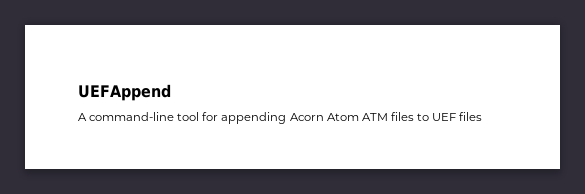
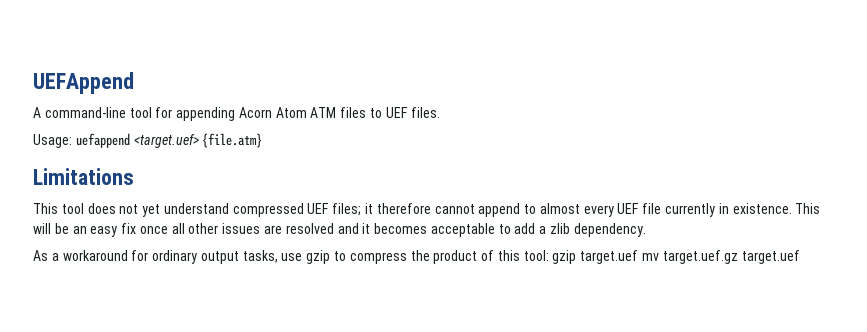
- A command-line tool for appending Acorn Atom ATM files to UEF files
+ A command-line tool for appending Acorn Atom ATM files to UEF files.
+ Usage: uefappend <target.uef> {file.atm}
+ Limitations
+ This tool does not yet understand compressed UEF files; it therefore cannot append to almost every UEF file currently in existence. This will be an easy fix once all other issues are resolved and it becomes acceptable to add a zlib dependency.
+ As a workaround for ordinary output tasks, use gzip to compress the product of this tool: gzip target.uef mv target.uef.gz target.uef

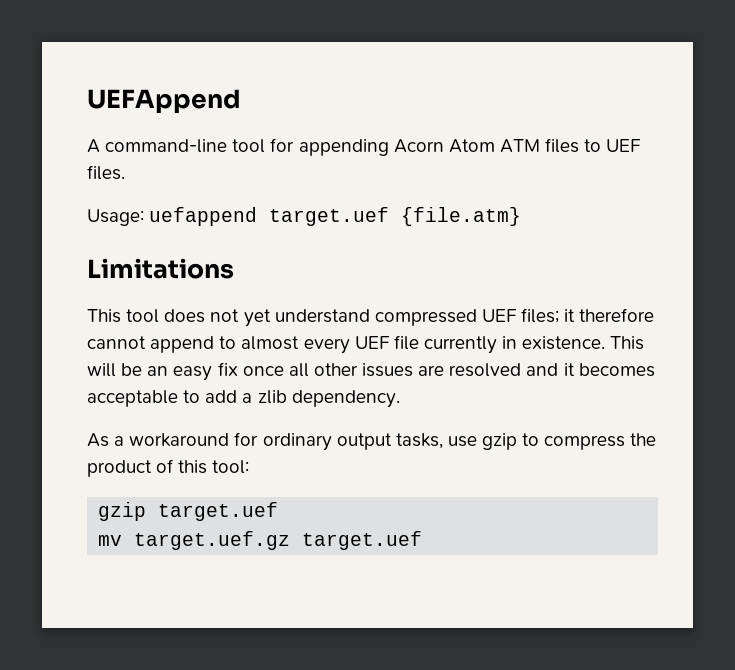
- Usage: uefappend <target.uef> {file.atm}
+ Usage: uefappend target.uef {file.atm}
- As a workaround for ordinary output tasks, use gzip to compress the product of this tool: gzip target.uef mv target.uef.gz target.uef
+ As a workaround for ordinary output tasks, use gzip to compress the product of this tool:
+ gzip target.uef
+ mv target.uef.gz target.uef

